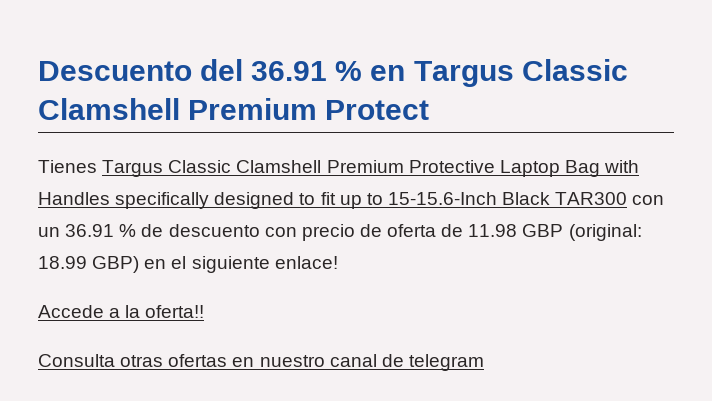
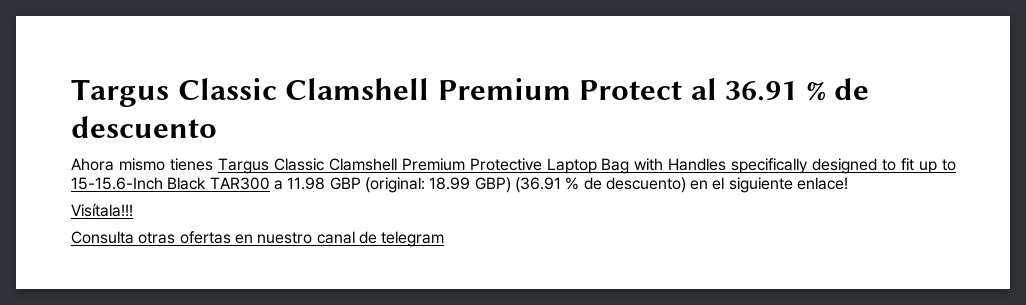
- Descuento del 36.91 % en Targus Classic Clamshell Premium Protect
- Tienes Targus Classic Clamshell Premium Protective Laptop Bag with Handles specifically designed to fit up to 15-15.6-Inch Black TAR300 con un 36.91 % de descuento con precio de oferta de 11.98 GBP (original: 18.99 GBP) en el siguiente enlace!
+ Targus Classic Clamshell Premium Protect al 36.91 % de descuento
+ Ahora mismo tienes Targus Classic Clamshell Premium Protective Laptop Bag with Handles specifically designed to fit up to 15-15.6-Inch Black TAR300 a 11.98 GBP (original: 18.99 GBP) (36.91 % de descuento) en el siguiente enlace!
- Accede a la oferta!!
+ Visítala!!!

